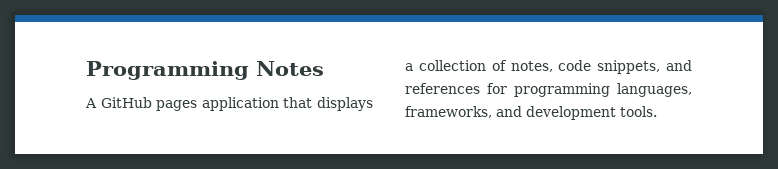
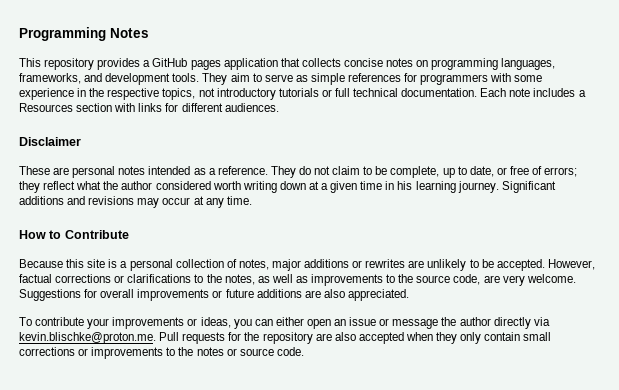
- A GitHub pages application that displays a collection of notes, code snippets, and references for programming languages, frameworks, and development tools.
+ This repository provides a GitHub pages application that collects concise notes on programming languages, frameworks, and development tools.
+ They aim to serve as simple references for programmers with some experience in the respective topics, not introductory tutorials or full technical documentation. Each note includes a Resources section with links for different audiences.
+ Disclaimer
+ These are personal notes intended as a reference. They do not claim to be complete, up to date, or free of errors; they reflect what the author considered worth writing down at a given time in his learning journey. Significant additions and revisions may occur at any time.
+ How to Contribute
+ Because this site is a personal collection of notes, major additions or rewrites are unlikely to be accepted. However, factual corrections or clarifications to the notes, as well as improvements to the source code, are very welcome. Suggestions for overall improvements or future additions are also appreciated.
+ To contribute your improvements or ideas, you can either open an issue or message the author directly via kevin.blischke@proton.me. Pull requests for the repository are also accepted when they only contain small corrections or improvements to the notes or source code.

